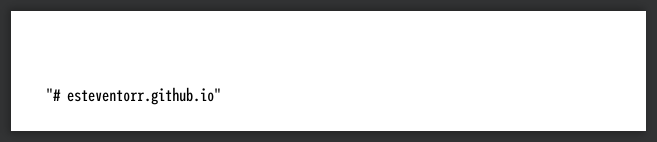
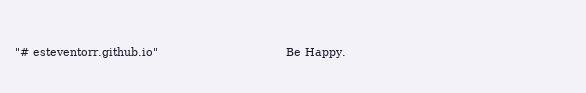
+ Be Happy.

